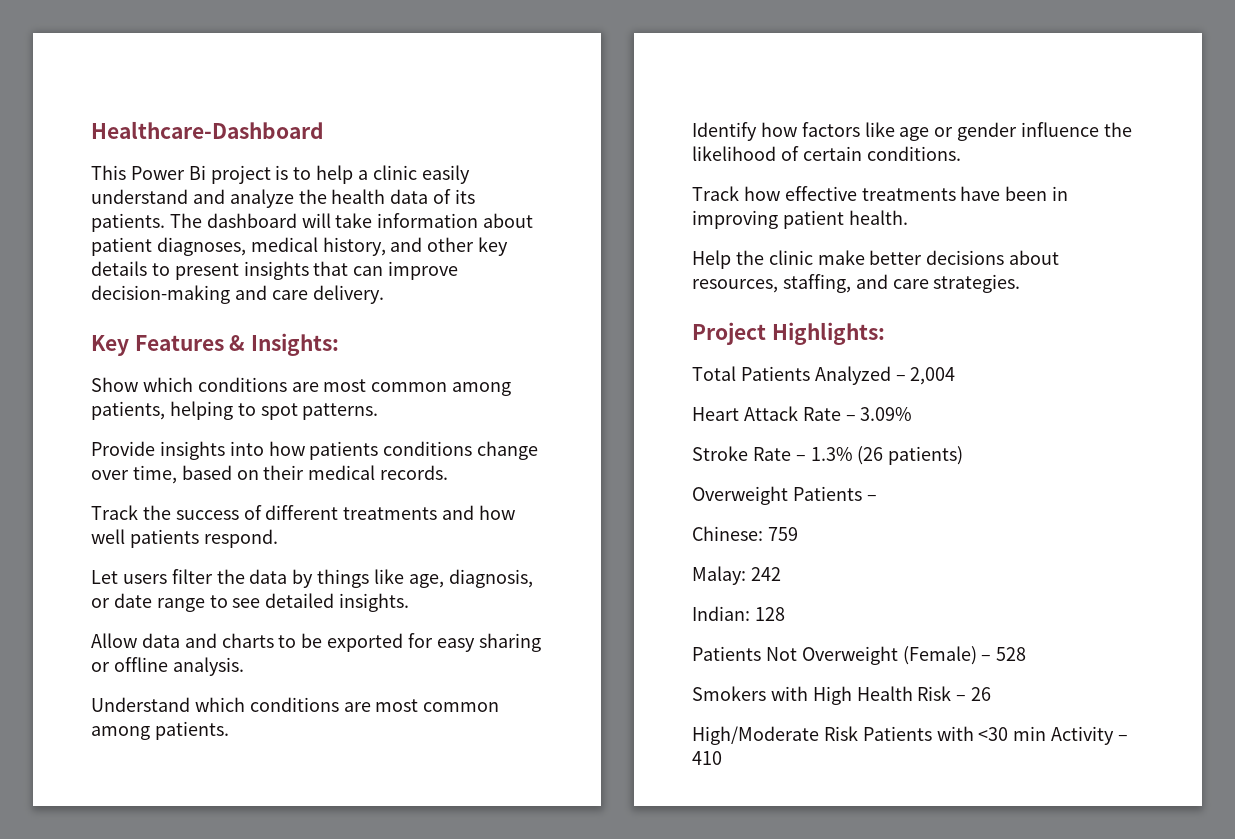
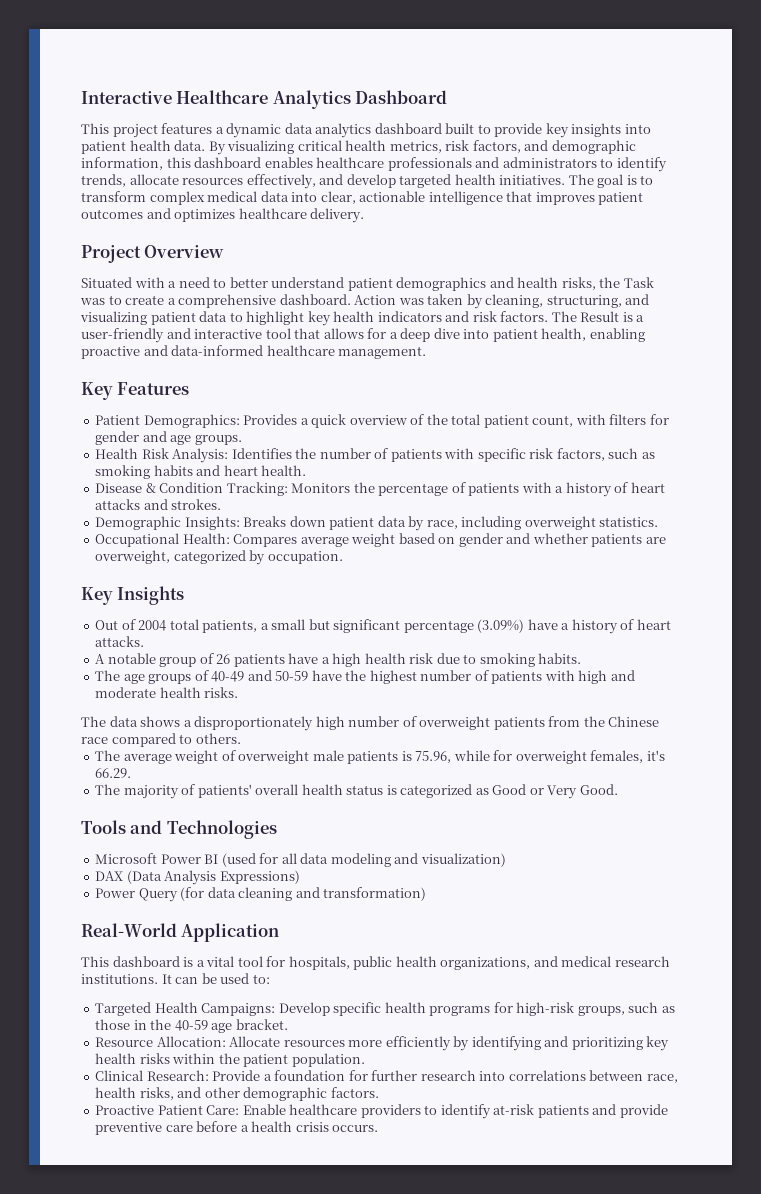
- Healthcare-Dashboard
- This Power Bi project is to help a clinic easily understand and analyze the health data of its patients. The dashboard will take information about patient diagnoses, medical history, and other key details to present insights that can improve decision-making and care delivery.
- Key Features & Insights:
- Show which conditions are most common among patients, helping to spot patterns.
- Provide insights into how patients conditions change over time, based on their medical records.
- Track the success of different treatments and how well patients respond.
- Let users filter the data by things like age, diagnosis, or date range to see detailed insights.
- Allow data and charts to be exported for easy sharing or offline analysis.
- Understand which conditions are most common among patients.
- Identify how factors like age or gender influence the likelihood of certain conditions.
- Track how effective treatments have been in improving patient health.
- Help the clinic make better decisions about resources, staffing, and care strategies.
- Project Highlights:
- Total Patients Analyzed – 2,004
- Heart Attack Rate – 3.09%
- Stroke Rate – 1.3% (26 patients)
- Overweight Patients –
- Chinese: 759
- Malay: 242
- Indian: 128
- Patients Not Overweight (Female) – 528
- Smokers with High Health Risk – 26
- High/Moderate Risk Patients with <30 min Activity – 410
+ Interactive Healthcare Analytics Dashboard
+ This project features a dynamic data analytics dashboard built to provide key insights into patient health data. By visualizing critical health metrics, risk factors, and demographic information, this dashboard enables healthcare professionals and administrators to identify trends, allocate resources effectively, and develop targeted health initiatives. The goal is to transform complex medical data into clear, actionable intelligence that improves patient outcomes and optimizes healthcare delivery.
+ Project Overview
+ Situated with a need to better understand patient demographics and health risks, the Task was to create a comprehensive dashboard. Action was taken by cleaning, structuring, and visualizing patient data to highlight key health indicators and risk factors. The Result is a user-friendly and interactive tool that allows for a deep dive into patient health, enabling proactive and data-informed healthcare management.
+ Key Features
+ Patient Demographics: Provides a quick overview of the total patient count, with filters for gender and age groups.
+ Health Risk Analysis: Identifies the number of patients with specific risk factors, such as smoking habits and heart health.
+ Disease & Condition Tracking: Monitors the percentage of patients with a history of heart attacks and strokes.
+ Demographic Insights: Breaks down patient data by race, including overweight statistics.
+ Occupational Health: Compares average weight based on gender and whether patients are overweight, categorized by occupation.
+ Key Insights
+ Out of 2004 total patients, a small but significant percentage (3.09%) have a history of heart attacks.
+ A notable group of 26 patients have a high health risk due to smoking habits.
+ The age groups of 40-49 and 50-59 have the highest number of patients with high and moderate health risks.
+ The data shows a disproportionately high number of overweight patients from the Chinese race compared to others.
+ The average weight of overweight male patients is 75.96, while for overweight females, it's 66.29.
+ The majority of patients' overall health status is categorized as Good or Very Good.
+ Tools and Technologies
+ Microsoft Power BI (used for all data modeling and visualization)
+ DAX (Data Analysis Expressions)
+ Power Query (for data cleaning and transformation)
+ Real-World Application
+ This dashboard is a vital tool for hospitals, public health organizations, and medical research institutions. It can be used to:
+ Targeted Health Campaigns: Develop specific health programs for high-risk groups, such as those in the 40-59 age bracket.
+ Resource Allocation: Allocate resources more efficiently by identifying and prioritizing key health risks within the patient population.
+ Clinical Research: Provide a foundation for further research into correlations between race, health risks, and other demographic factors.
+ Proactive Patient Care: Enable healthcare providers to identify at-risk patients and provide preventive care before a health crisis occurs.

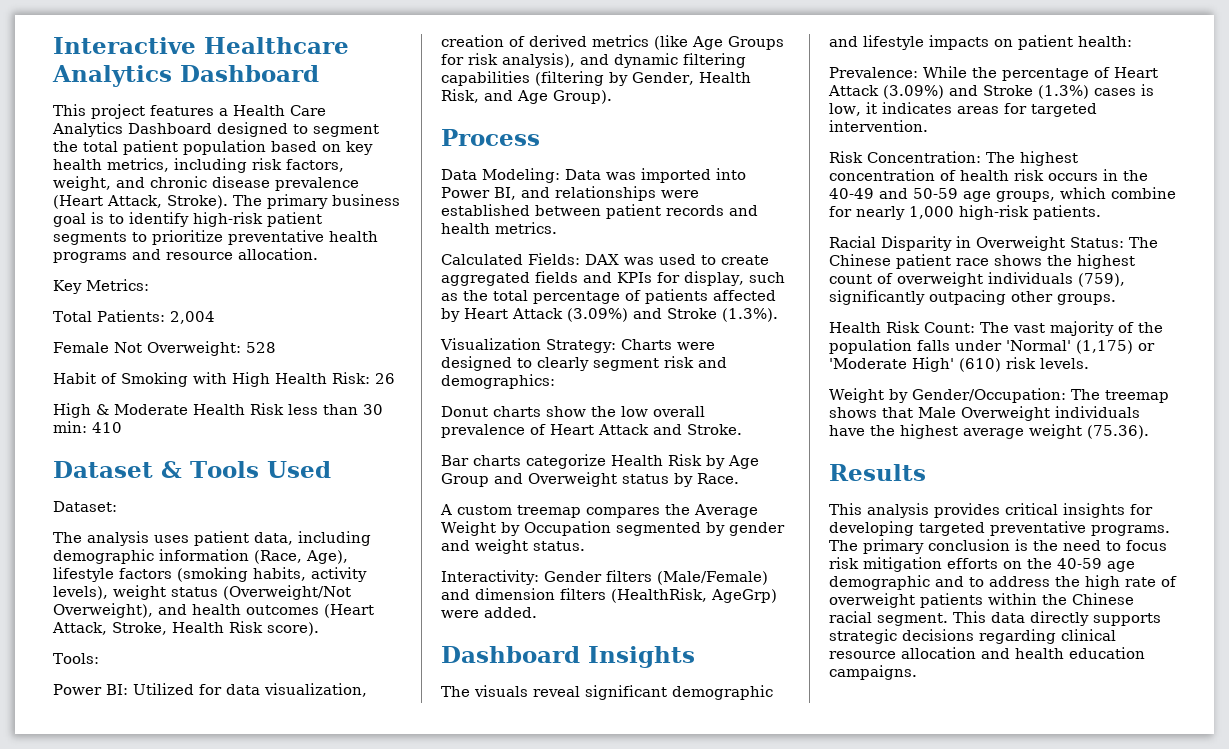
- This project features a dynamic data analytics dashboard built to provide key insights into patient health data. By visualizing critical health metrics, risk factors, and demographic information, this dashboard enables healthcare professionals and administrators to identify trends, allocate resources effectively, and develop targeted health initiatives. The goal is to transform complex medical data into clear, actionable intelligence that improves patient outcomes and optimizes healthcare delivery.
- Project Overview
- Situated with a need to better understand patient demographics and health risks, the Task was to create a comprehensive dashboard. Action was taken by cleaning, structuring, and visualizing patient data to highlight key health indicators and risk factors. The Result is a user-friendly and interactive tool that allows for a deep dive into patient health, enabling proactive and data-informed healthcare management.
- Key Features
- Patient Demographics: Provides a quick overview of the total patient count, with filters for gender and age groups.
- Health Risk Analysis: Identifies the number of patients with specific risk factors, such as smoking habits and heart health.
- Disease & Condition Tracking: Monitors the percentage of patients with a history of heart attacks and strokes.
- Demographic Insights: Breaks down patient data by race, including overweight statistics.
- Occupational Health: Compares average weight based on gender and whether patients are overweight, categorized by occupation.
- Key Insights
- Out of 2004 total patients, a small but significant percentage (3.09%) have a history of heart attacks.
- A notable group of 26 patients have a high health risk due to smoking habits.
- The age groups of 40-49 and 50-59 have the highest number of patients with high and moderate health risks.
- The data shows a disproportionately high number of overweight patients from the Chinese race compared to others.
- The average weight of overweight male patients is 75.96, while for overweight females, it's 66.29.
- The majority of patients' overall health status is categorized as Good or Very Good.
- Tools and Technologies
- Microsoft Power BI (used for all data modeling and visualization)
- DAX (Data Analysis Expressions)
- Power Query (for data cleaning and transformation)
- Real-World Application
- This dashboard is a vital tool for hospitals, public health organizations, and medical research institutions. It can be used to:
- Targeted Health Campaigns: Develop specific health programs for high-risk groups, such as those in the 40-59 age bracket.
- Resource Allocation: Allocate resources more efficiently by identifying and prioritizing key health risks within the patient population.
- Clinical Research: Provide a foundation for further research into correlations between race, health risks, and other demographic factors.
- Proactive Patient Care: Enable healthcare providers to identify at-risk patients and provide preventive care before a health crisis occurs.
+ This project features a Health Care Analytics Dashboard designed to segment the total patient population based on key health metrics, including risk factors, weight, and chronic disease prevalence (Heart Attack, Stroke). The primary business goal is to identify high-risk patient segments to prioritize preventative health programs and resource allocation.
+ Key Metrics:
+ Total Patients: 2,004
+ Female Not Overweight: 528
+ Habit of Smoking with High Health Risk: 26
+ High & Moderate Health Risk less than 30 min: 410
+ Dataset & Tools Used
+ Dataset:
+ The analysis uses patient data, including demographic information (Race, Age), lifestyle factors (smoking habits, activity levels), weight status (Overweight/Not Overweight), and health outcomes (Heart Attack, Stroke, Health Risk score).
+ Tools:
+ Power BI: Utilized for data visualization, creation of derived metrics (like Age Groups for risk analysis), and dynamic filtering capabilities (filtering by Gender, Health Risk, and Age Group).
+ Process
+ Data Modeling: Data was imported into Power BI, and relationships were established between patient records and health metrics.
+ Calculated Fields: DAX was used to create aggregated fields and KPIs for display, such as the total percentage of patients affected by Heart Attack (3.09%) and Stroke (1.3%).
+ Visualization Strategy: Charts were designed to clearly segment risk and demographics:
+ Donut charts show the low overall prevalence of Heart Attack and Stroke.
+ Bar charts categorize Health Risk by Age Group and Overweight status by Race.
+ A custom treemap compares the Average Weight by Occupation segmented by gender and weight status.
+ Interactivity: Gender filters (Male/Female) and dimension filters (HealthRisk, AgeGrp) were added.
+ Dashboard Insights
+ The visuals reveal significant demographic and lifestyle impacts on patient health:
+ Prevalence: While the percentage of Heart Attack (3.09%) and Stroke (1.3%) cases is low, it indicates areas for targeted intervention.
+ Risk Concentration: The highest concentration of health risk occurs in the 40-49 and 50-59 age groups, which combine for nearly 1,000 high-risk patients.
+ Racial Disparity in Overweight Status: The Chinese patient race shows the highest count of overweight individuals (759), significantly outpacing other groups.
+ Health Risk Count: The vast majority of the population falls under 'Normal' (1,175) or 'Moderate High' (610) risk levels.
+ Weight by Gender/Occupation: The treemap shows that Male Overweight individuals have the highest average weight (75.36).
+ Results
+ This analysis provides critical insights for developing targeted preventative programs. The primary conclusion is the need to focus risk mitigation efforts on the 40-59 age demographic and to address the high rate of overweight patients within the Chinese racial segment. This data directly supports strategic decisions regarding clinical resource allocation and health education campaigns.

